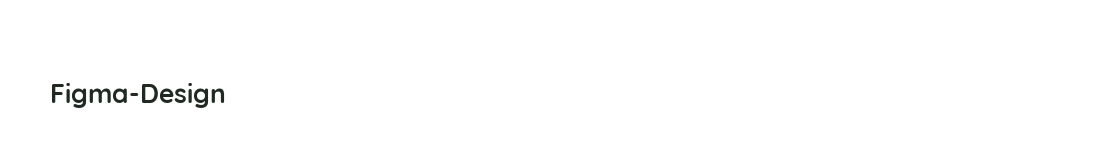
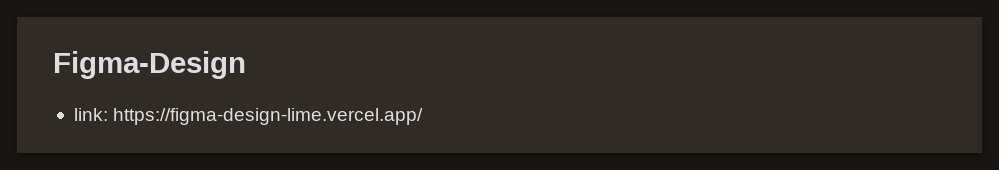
+ link: https://figma-design-lime.vercel.app/

